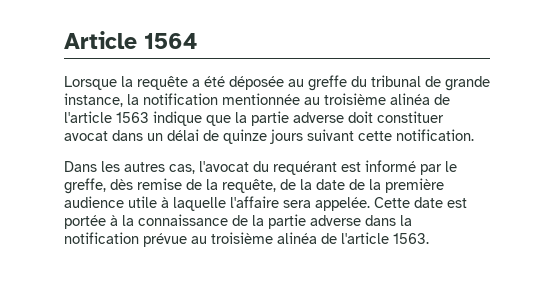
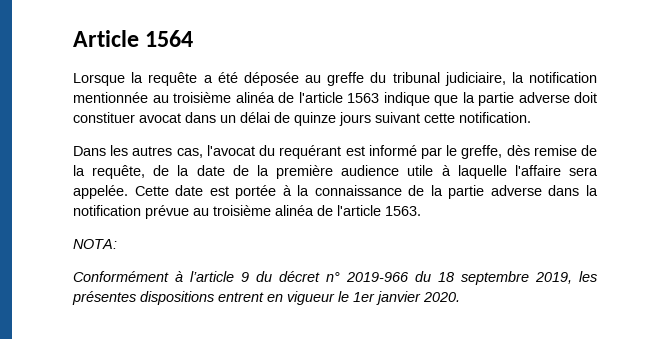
- Lorsque la requête a été déposée au greffe du tribunal de grande instance, la notification mentionnée au troisième alinéa de l'article 1563 indique que la partie adverse doit constituer avocat dans un délai de quinze jours suivant cette notification.
+ Lorsque la requête a été déposée au greffe du tribunal judiciaire, la notification mentionnée au troisième alinéa de l'article 1563 indique que la partie adverse doit constituer avocat dans un délai de quinze jours suivant cette notification.
+ NOTA:
+ Conformément à l’article 9 du décret n° 2019-966 du 18 septembre 2019, les présentes dispositions entrent en vigueur le 1er janvier 2020.

